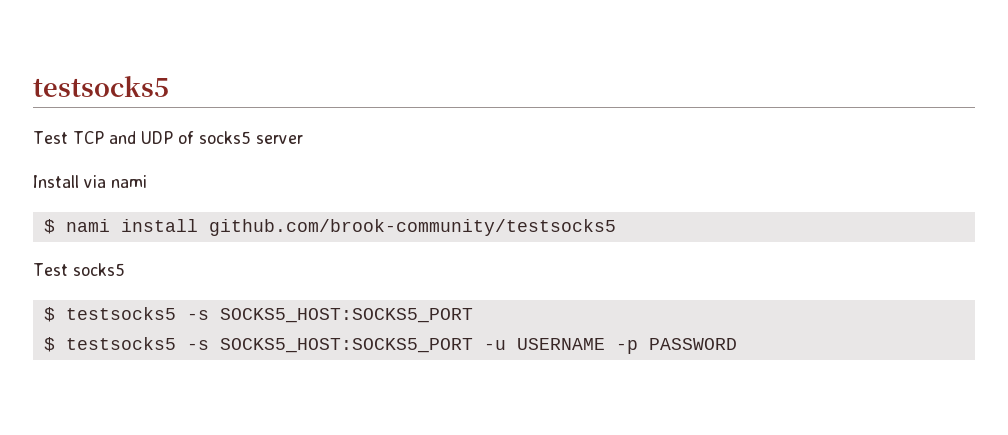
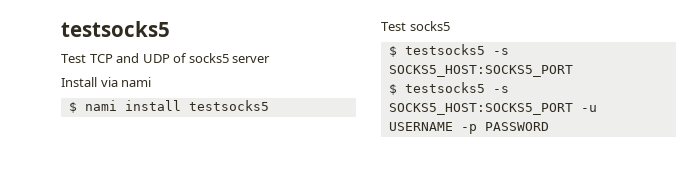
- $ nami install github.com/brook-community/testsocks5
+ $ nami install testsocks5

